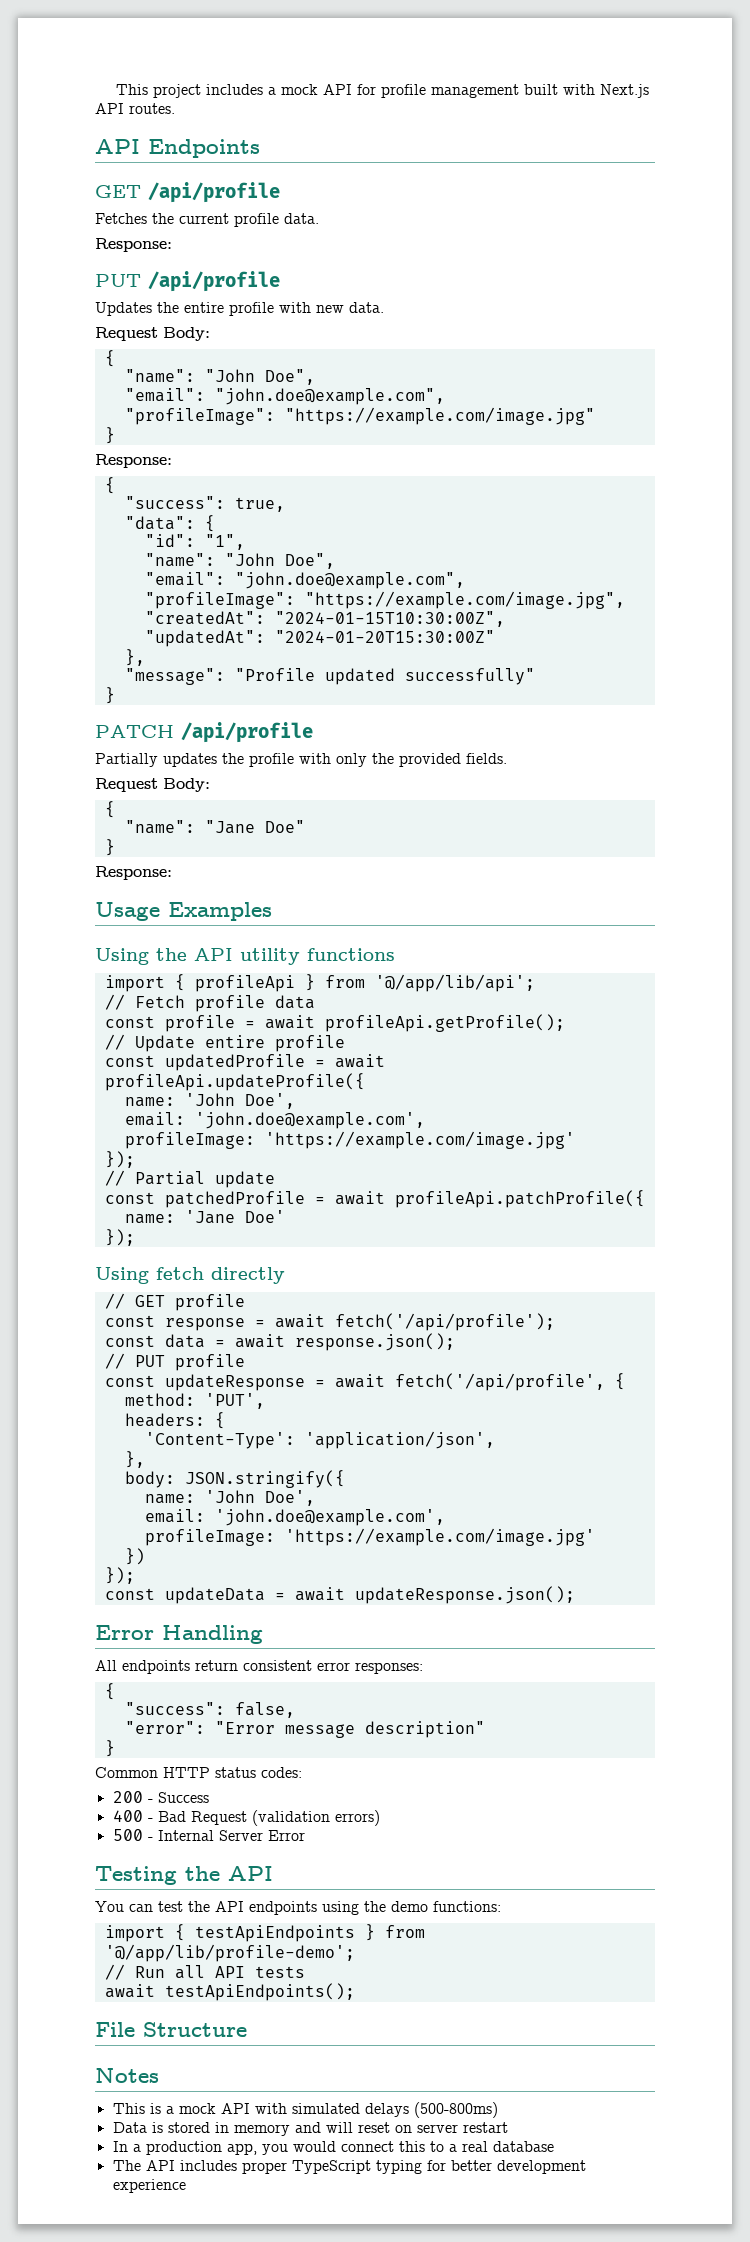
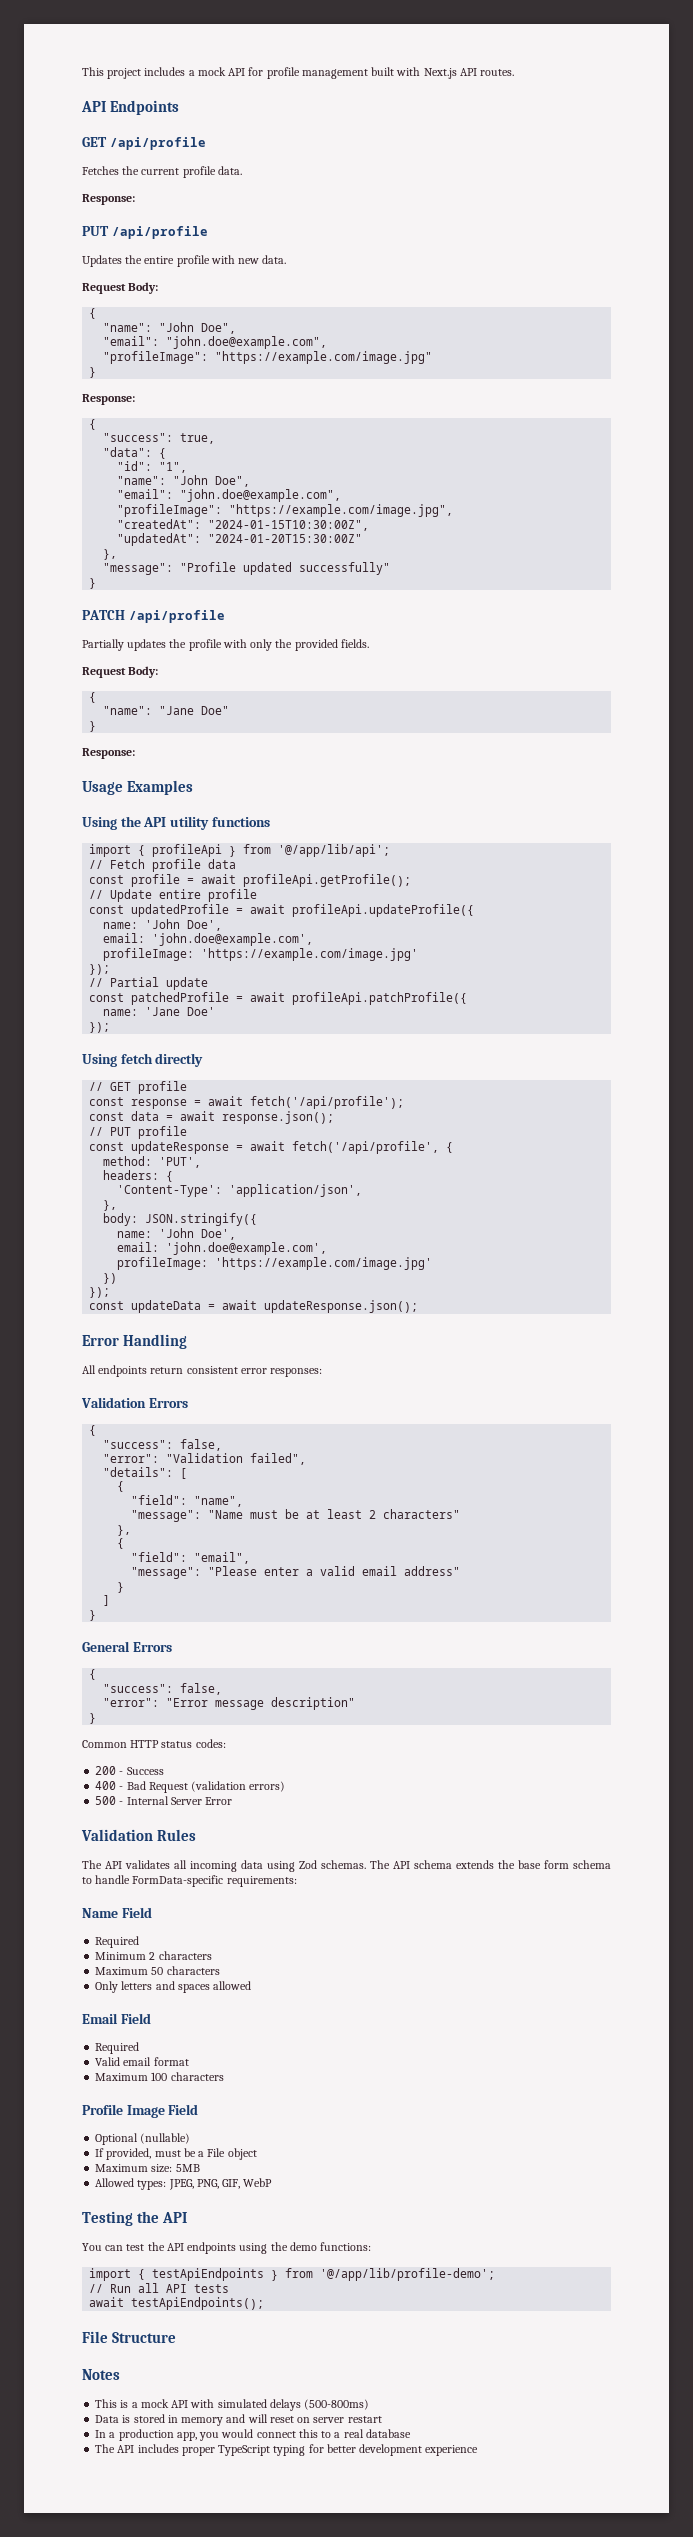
+ Validation Errors
+ {
+ "success": false,
+ "error": "Validation failed",
+ "details": [
+ {
+ "field": "name",
+ "message": "Name must be at least 2 characters"
+ },
+ {
+ "field": "email",
+ "message": "Please enter a valid email address"
+ }
+ ]
+ }
+ General Errors
+ Validation Rules
+ The API validates all incoming data using Zod schemas. The API schema extends the base form schema to handle FormData-specific requirements:
+ Name Field
+ Required
+ Minimum 2 characters
+ Maximum 50 characters
+ Only letters and spaces allowed
+ Email Field
+ Required
+ Valid email format
+ Maximum 100 characters
+ Profile Image Field
+ Optional (nullable)
+ If provided, must be a File object
+ Maximum size: 5MB
+ Allowed types: JPEG, PNG, GIF, WebP

